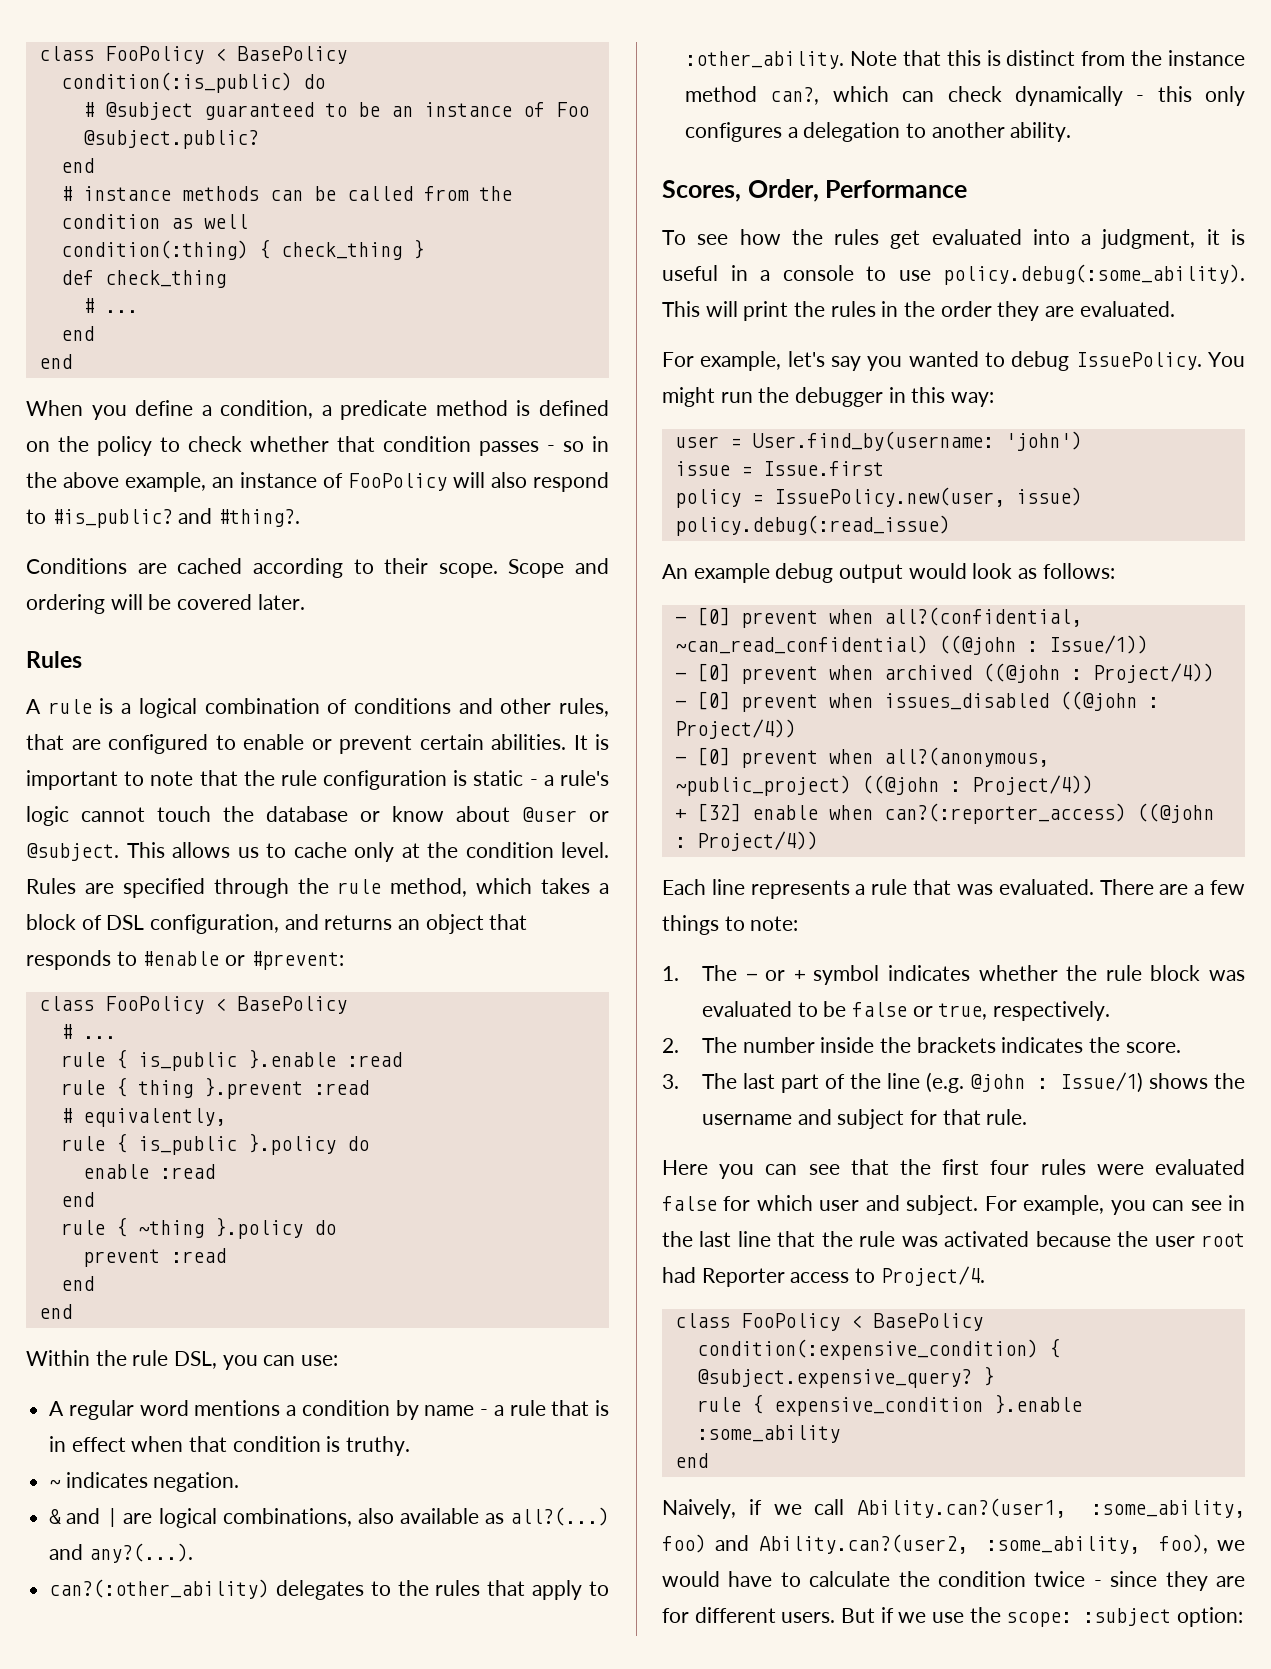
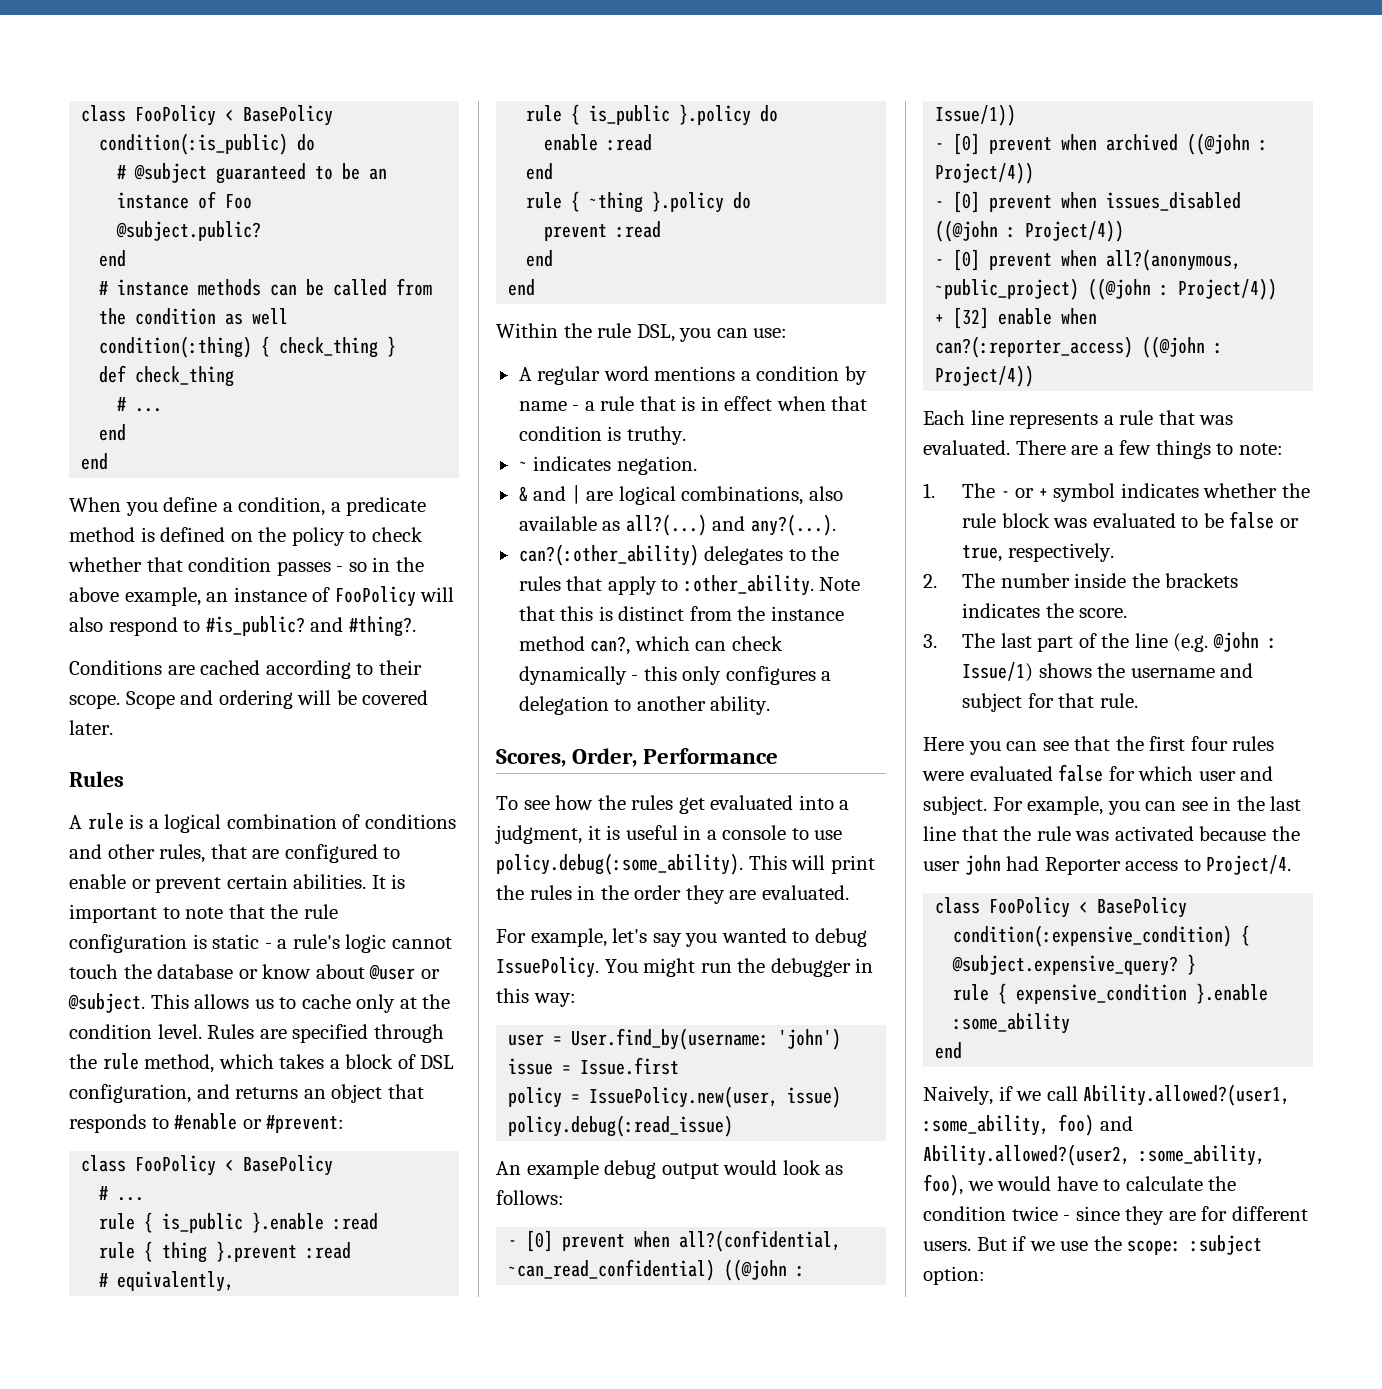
- For example, you can see in the last line that the rule was activated because the user root had Reporter access to Project/4.
+ For example, you can see in the last line that the rule was activated because the user john had Reporter access to Project/4.
- Naively, if we call Ability.can?(user1, :some_ability, foo) and Ability.can?(user2, :some_ability, foo), we would have to calculate the condition twice - since they are for different users.
+ Naively, if we call Ability.allowed?(user1, :some_ability, foo) and Ability.allowed?(user2, :some_ability, foo), we would have to calculate the condition twice - since they are for different users.

